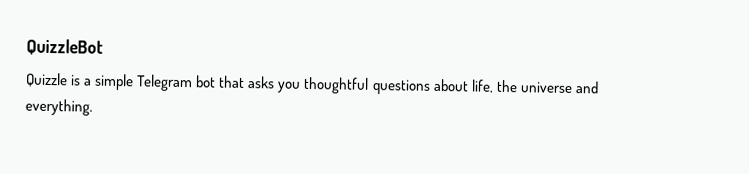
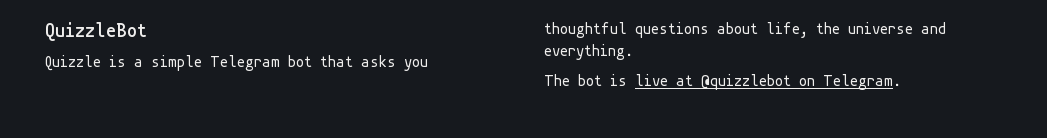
+ The bot is live at @quizzlebot on Telegram.

